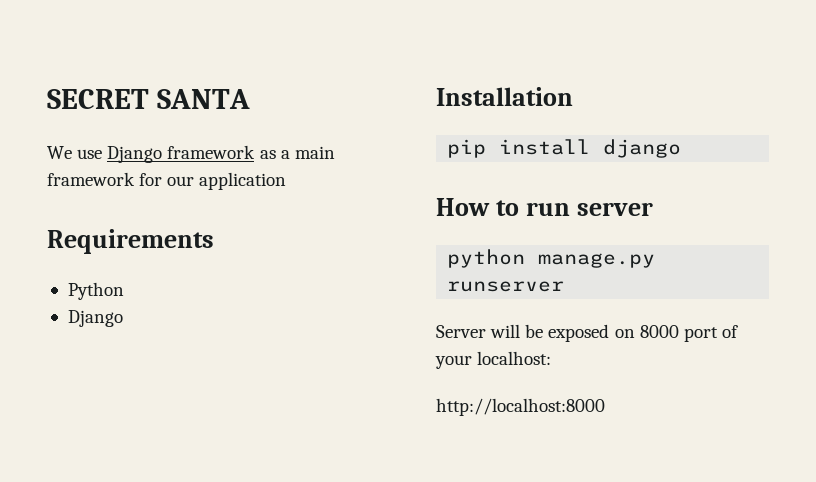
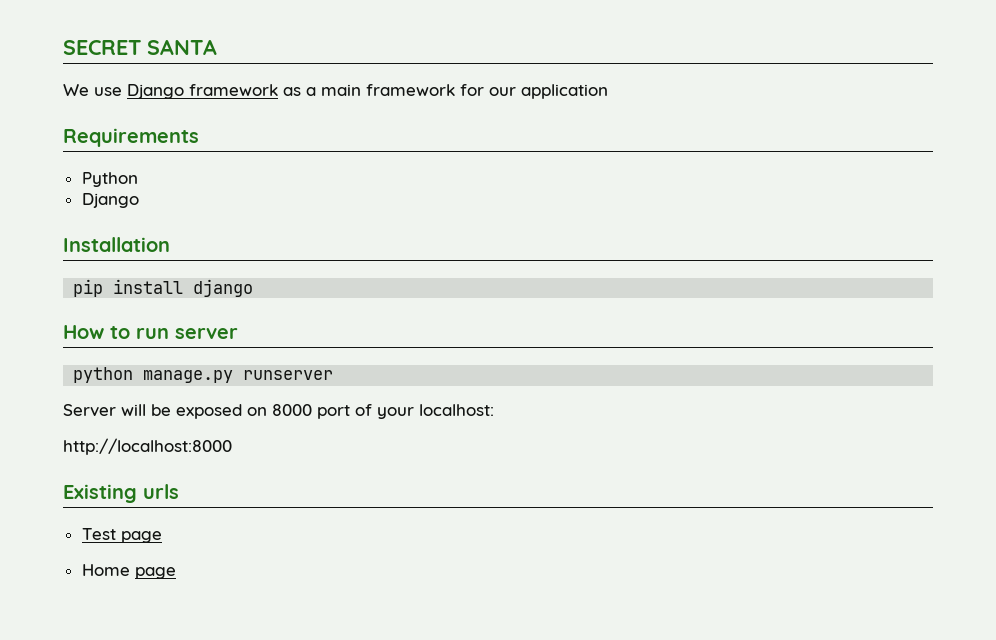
+ Existing urls
+ Test page
+ Home page

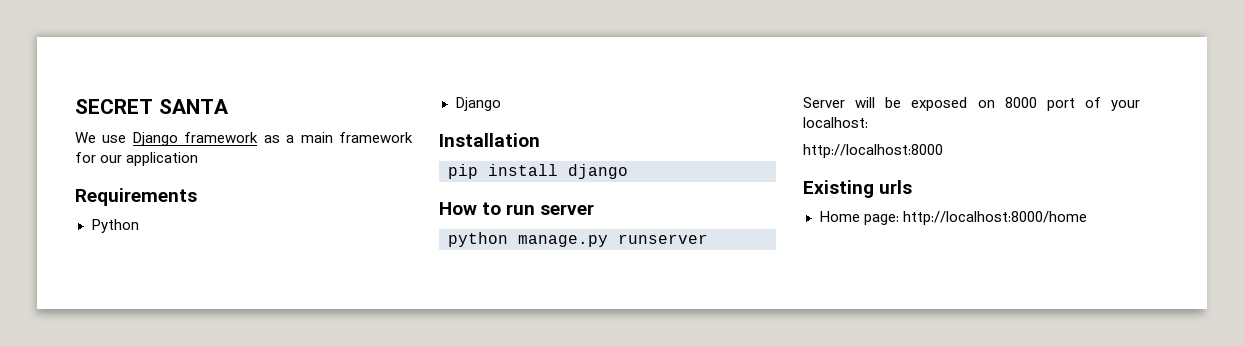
- Test page
- Home page
+ Home page: http://localhost:8000/home

